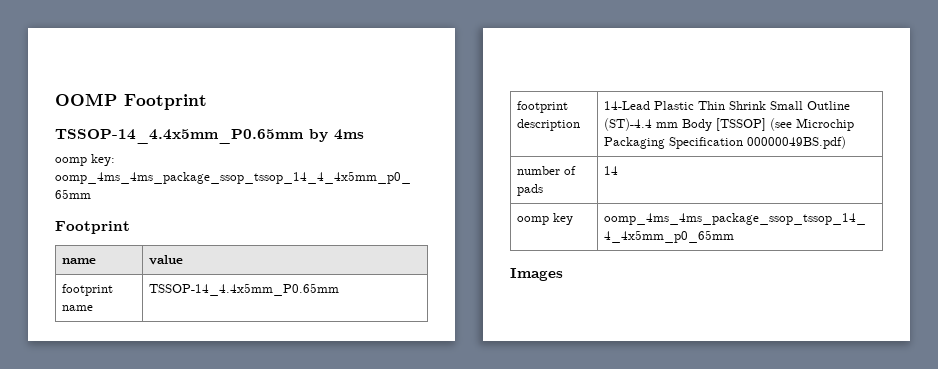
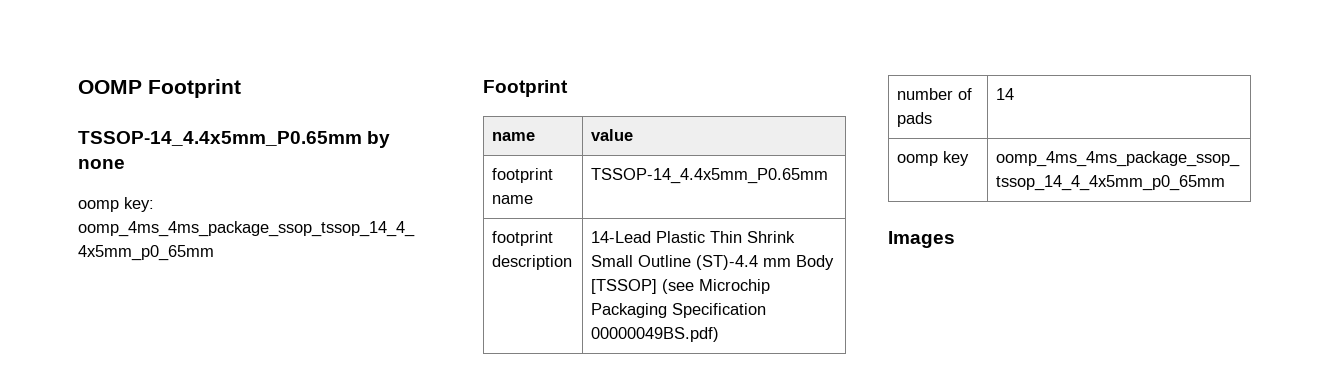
- TSSOP-14_4.4x5mm_P0.65mm by 4ms
+ TSSOP-14_4.4x5mm_P0.65mm by none

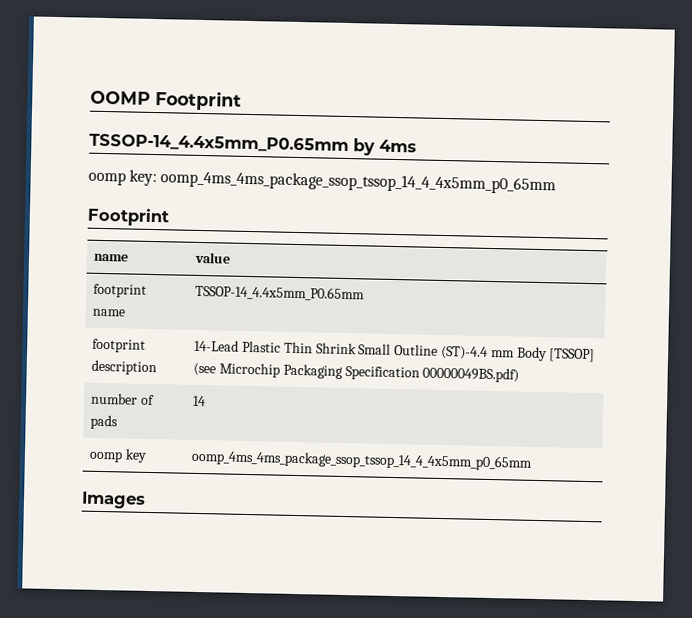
- TSSOP-14_4.4x5mm_P0.65mm by none
+ TSSOP-14_4.4x5mm_P0.65mm by 4ms

